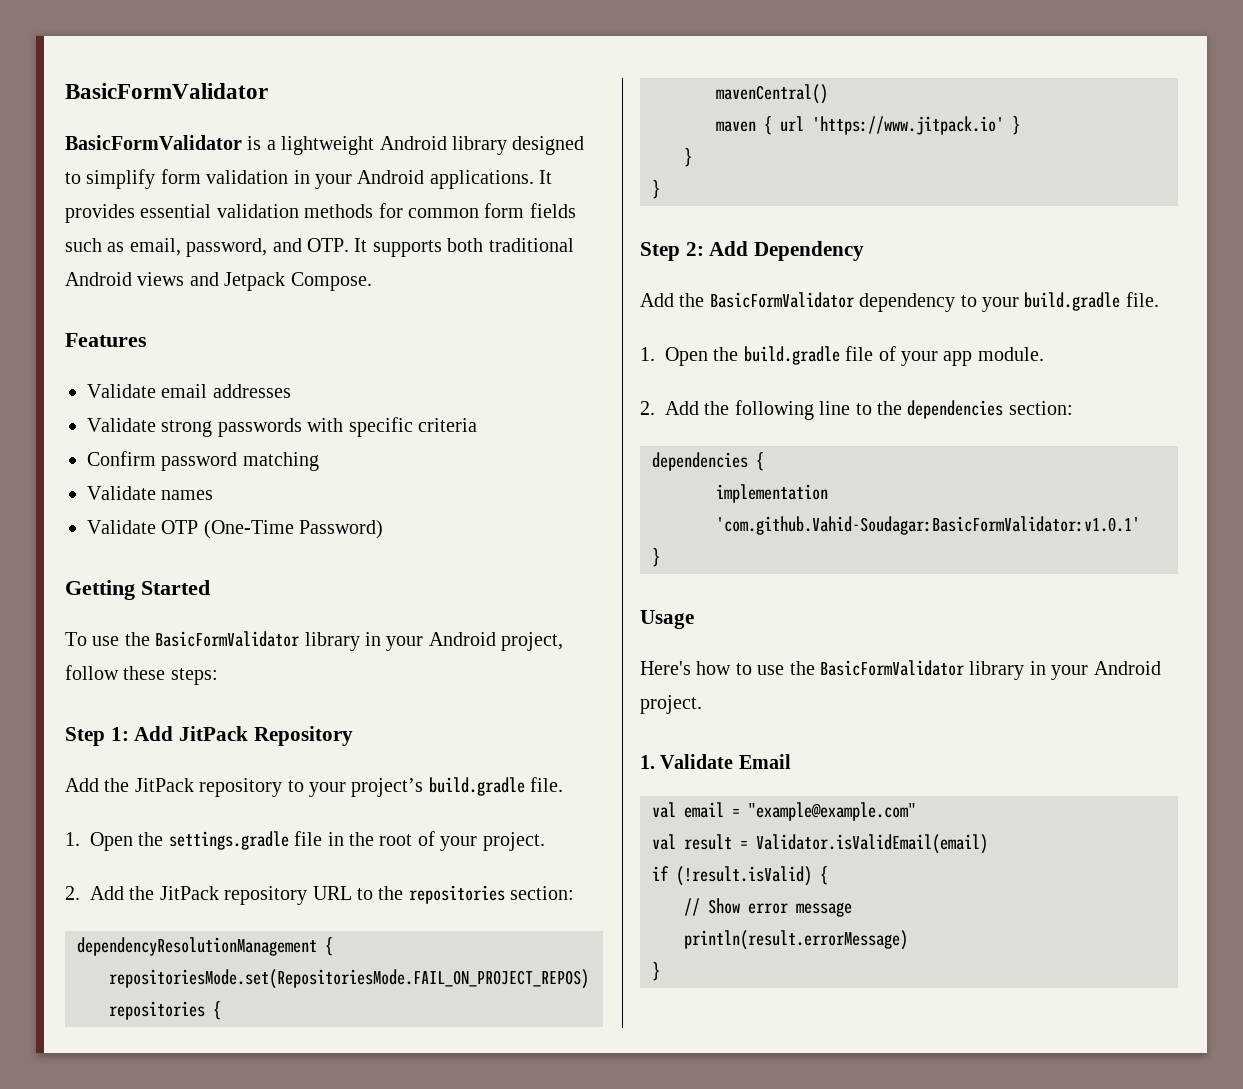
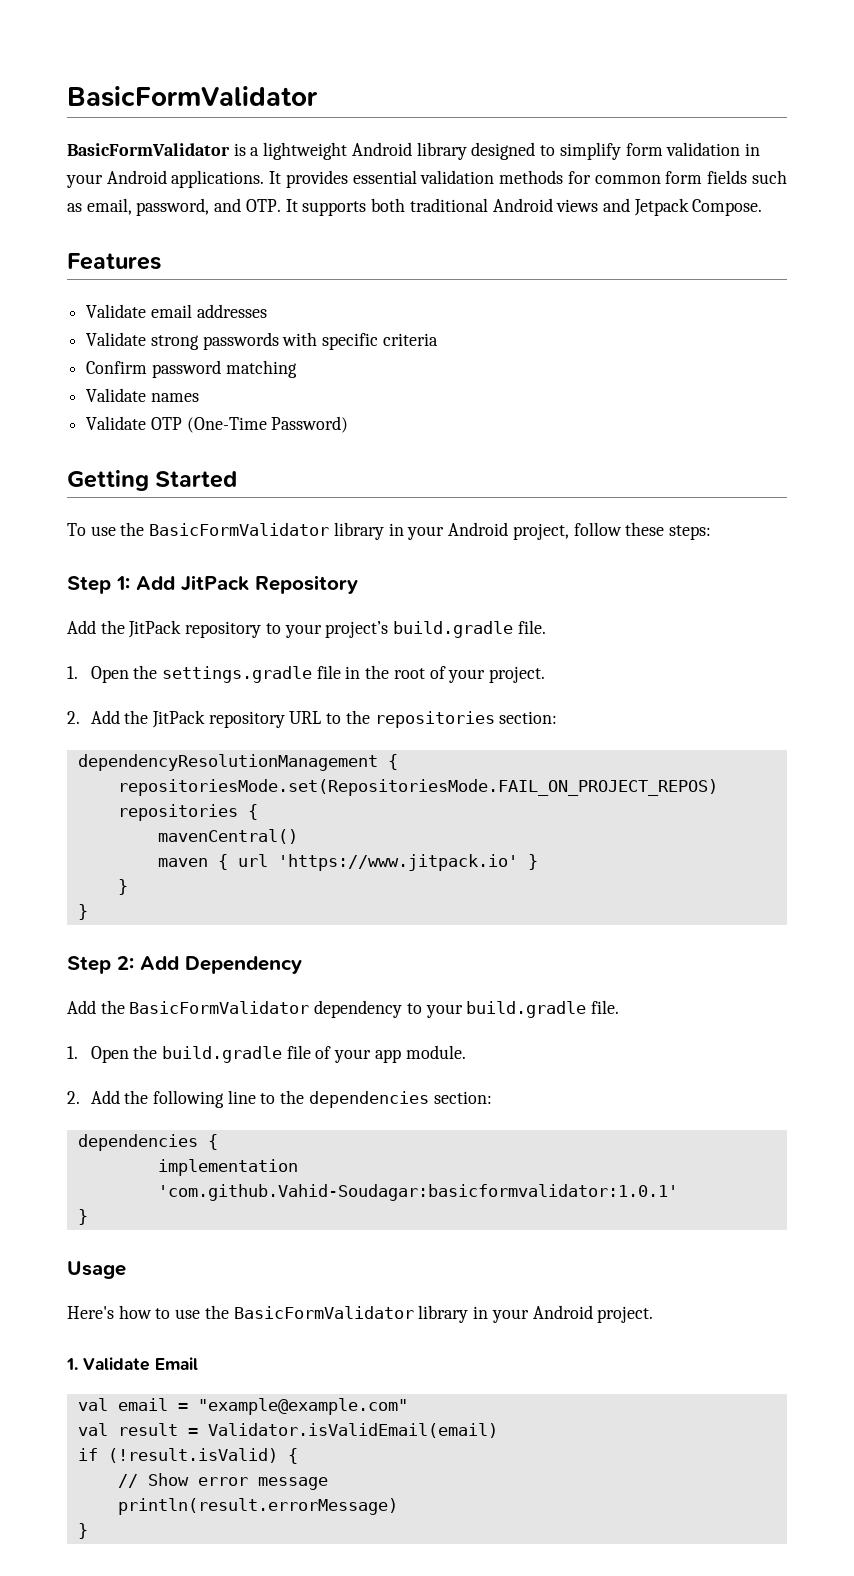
- implementation 'com.github.Vahid-Soudagar:BasicFormValidator:v1.0.1'
+ implementation 'com.github.Vahid-Soudagar:basicformvalidator:1.0.1'

